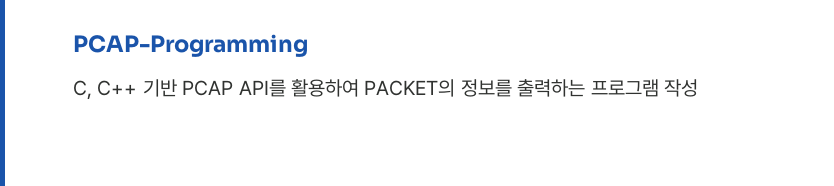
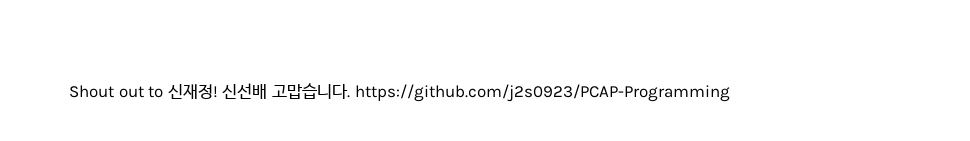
- PCAP-Programming
- C, C++ 기반 PCAP API를 활용하여 PACKET의 정보를 출력하는 프로그램 작성
+ Shout out to 신재정! 신선배 고맙습니다. https://github.com/j2s0923/PCAP-Programming

